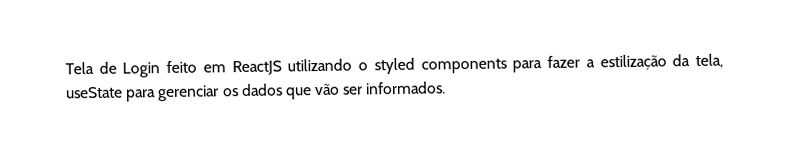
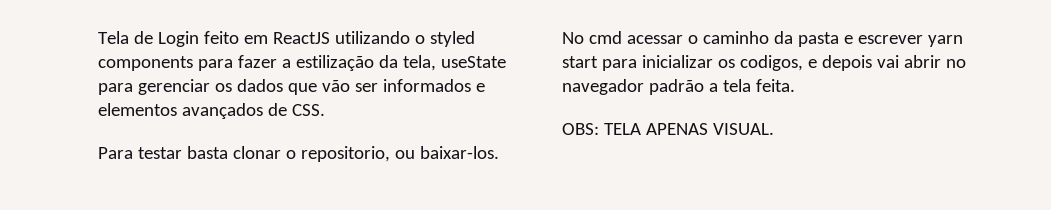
- Tela de Login feito em ReactJS utilizando o styled components para fazer a estilização da tela, useState para gerenciar os dados que vão ser informados.
+ Tela de Login feito em ReactJS utilizando o styled components para fazer a estilização da tela, useState para gerenciar os dados que vão ser informados e elementos avançados de CSS.
+ Para testar basta clonar o repositorio, ou baixar-los. No cmd acessar o caminho da pasta e escrever yarn start para inicializar os codigos, e depois vai abrir no navegador padrão a tela feita.
+ OBS: TELA APENAS VISUAL.

